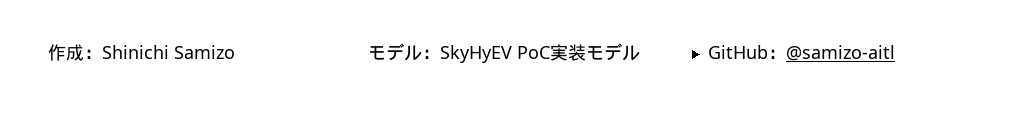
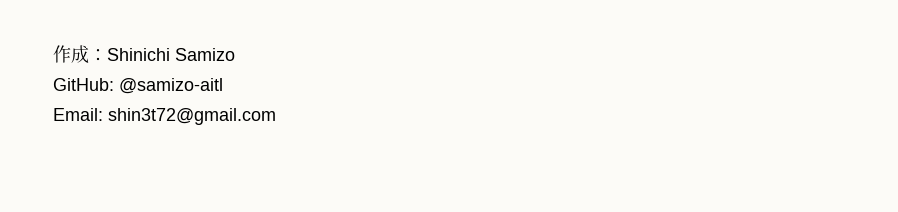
- モデル：SkyHyEV PoC実装モデル
- GitHub：@samizo-aitl
+ GitHub: @samizo-aitl
+ Email: shin3t72@gmail.com

